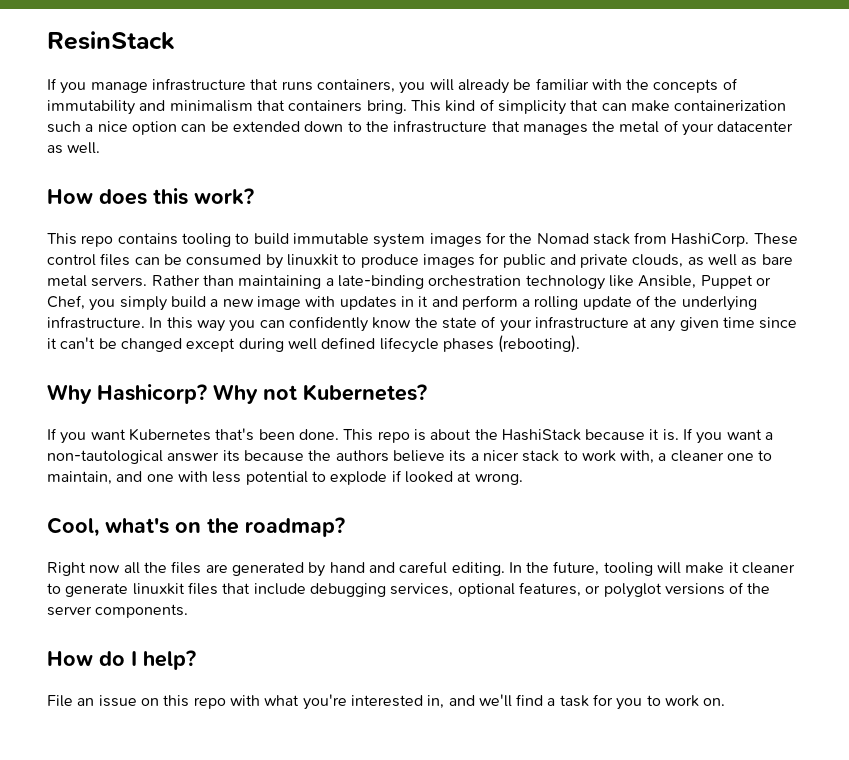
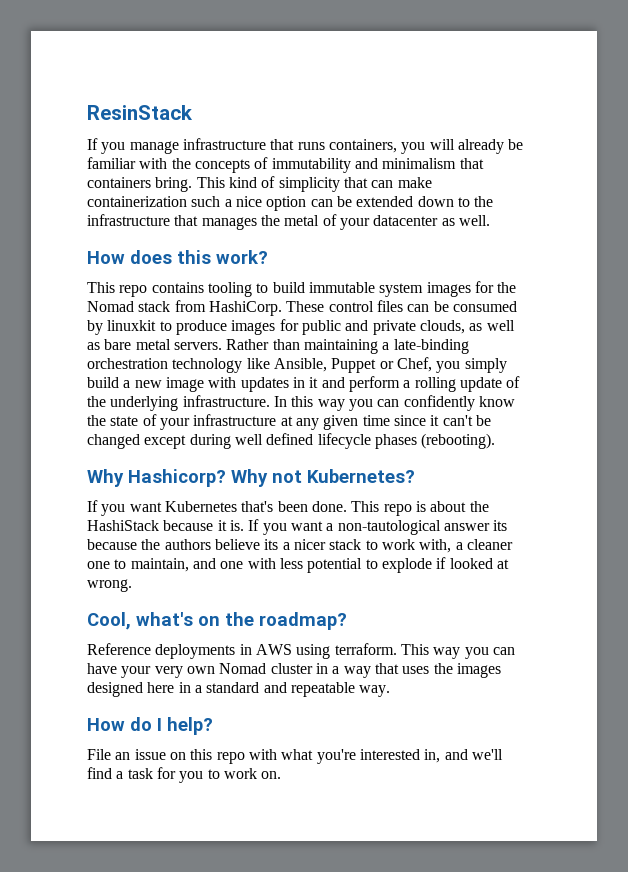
- Right now all the files are generated by hand and careful editing. In the future, tooling will make it cleaner to generate linuxkit files that include debugging services, optional features, or polyglot versions of the server components.
+ Reference deployments in AWS using terraform. This way you can have your very own Nomad cluster in a way that uses the images designed here in a standard and repeatable way.

